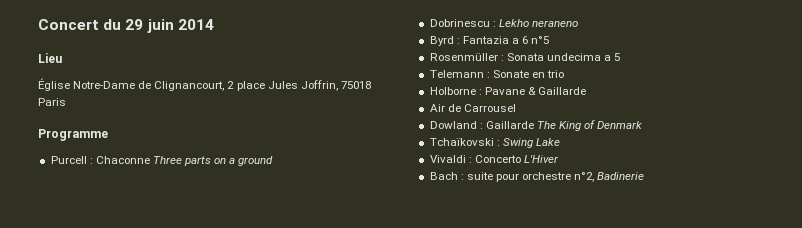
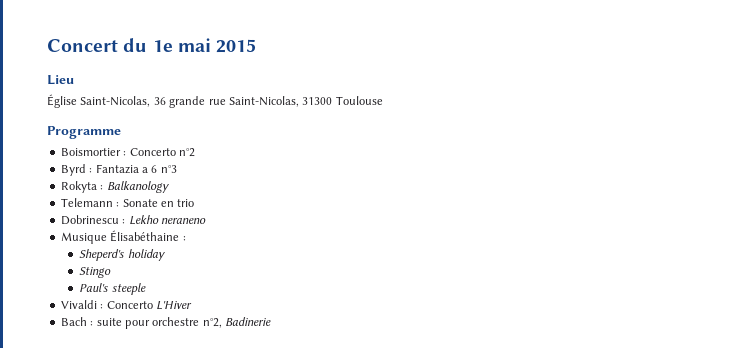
- Concert du 29 juin 2014
+ Concert du 1e mai 2015
- Église Notre-Dame de Clignancourt, 2 place Jules Joffrin, 75018 Paris
+ Église Saint-Nicolas, 36 grande rue Saint-Nicolas, 31300 Toulouse
  Programme
- Purcell : Chaconne Three parts on a ground
- Dobrinescu : Lekho neraneno
+ Boismortier : Concerto n°2
- Byrd : Fantazia a 6 n°5
- Rosenmüller : Sonata undecima a 5
+ Byrd : Fantazia a 6 n°3
+ Rokyta : Balkanology
- Holborne : Pavane & Gaillarde
- Air de Carrousel
- Dowland : Gaillarde The King of Denmark
- Tchaïkovski : Swing Lake
+ Dobrinescu : Lekho neraneno
+ Musique Élisabéthaine :
+ Sheperd's holiday
+ Stingo
+ Paul's steeple

